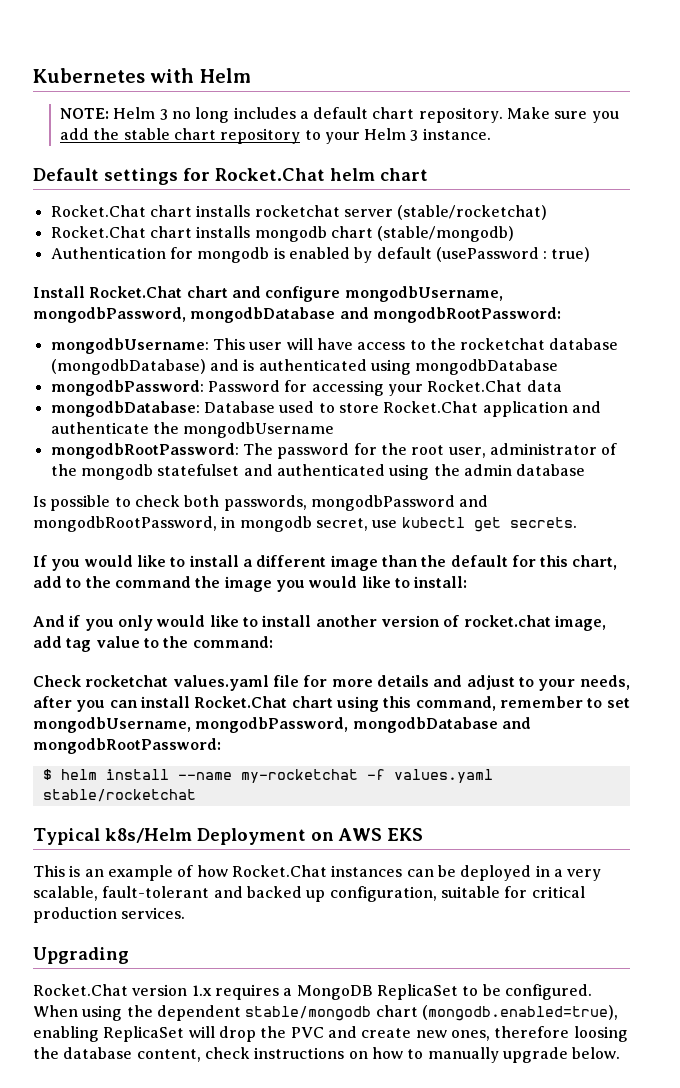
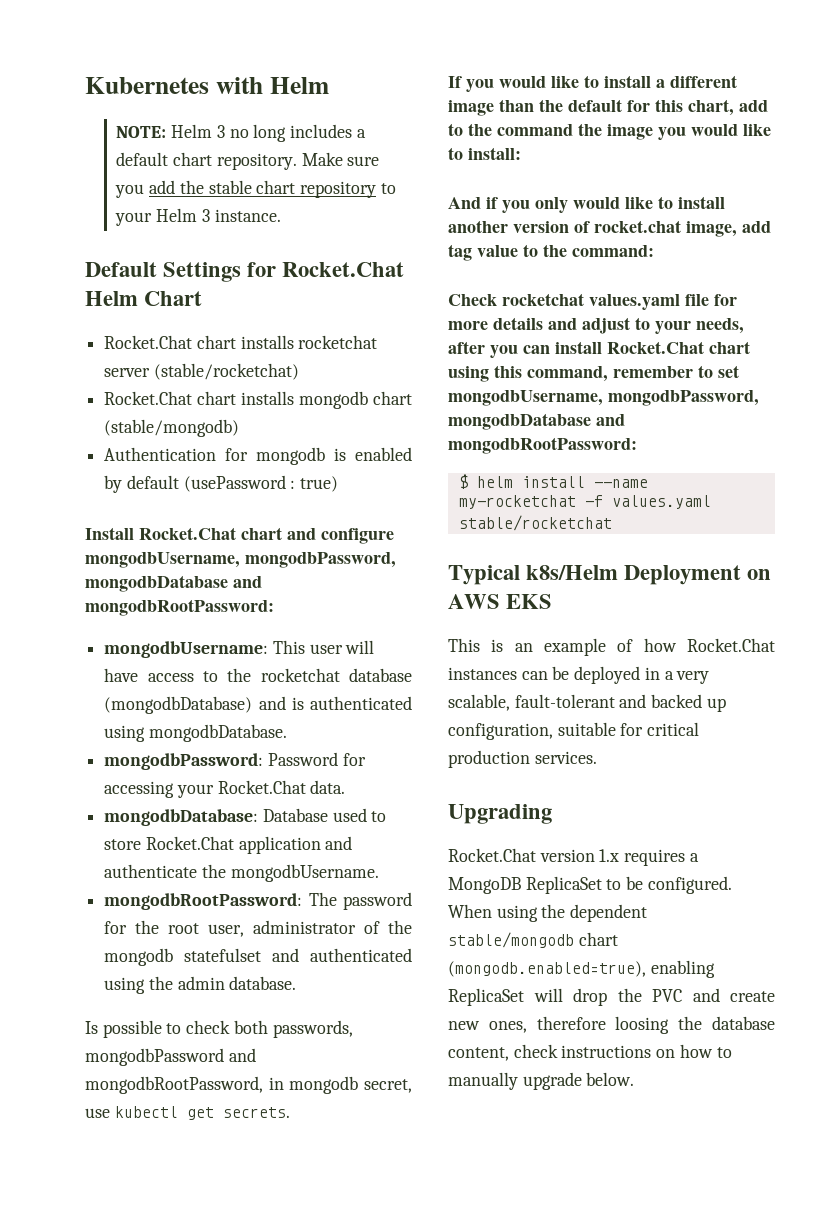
- Default settings for Rocket.Chat helm chart
+ Default Settings for Rocket.Chat Helm Chart
- mongodbUsername: This user will have access to the rocketchat database (mongodbDatabase) and is authenticated using mongodbDatabase
+ mongodbUsername: This user will have access to the rocketchat database (mongodbDatabase) and is authenticated using mongodbDatabase.
- mongodbPassword: Password for accessing your Rocket.Chat data
+ mongodbPassword: Password for accessing your Rocket.Chat data.
- mongodbDatabase: Database used to store Rocket.Chat application and authenticate the mongodbUsername
+ mongodbDatabase: Database used to store Rocket.Chat application and authenticate the mongodbUsername.
- mongodbRootPassword: The password for the root user, administrator of the mongodb statefulset and authenticated using the admin database
+ mongodbRootPassword: The password for the root user, administrator of the mongodb statefulset and authenticated using the admin database.

